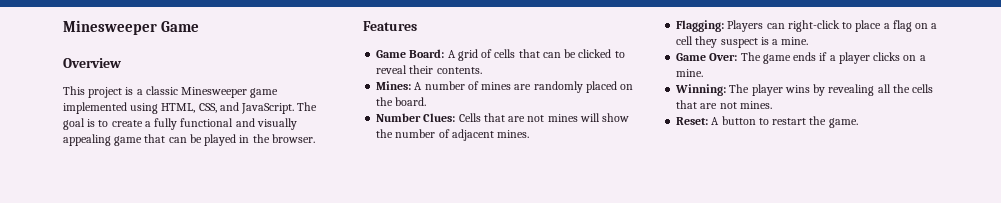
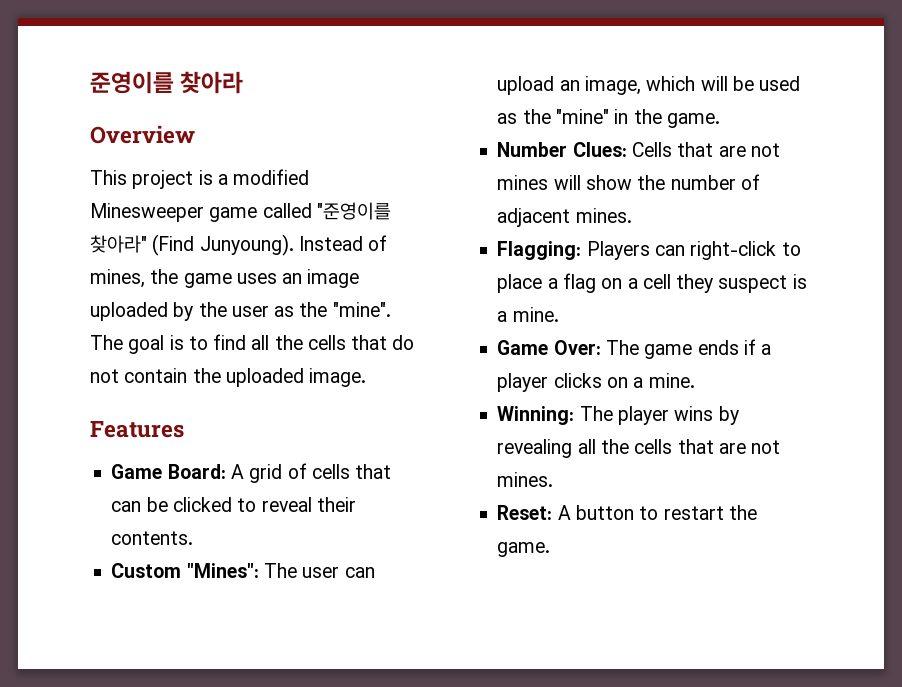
- Minesweeper Game
+ 준영이를 찾아라
- This project is a classic Minesweeper game implemented using HTML, CSS, and JavaScript. The goal is to create a fully functional and visually appealing game that can be played in the browser.
+ This project is a modified Minesweeper game called "준영이를 찾아라" (Find Junyoung). Instead of mines, the game uses an image uploaded by the user as the "mine". The goal is to find all the cells that do not contain the uploaded image.
- Mines: A number of mines are randomly placed on the board.
+ Custom "Mines": The user can upload an image, which will be used as the "mine" in the game.

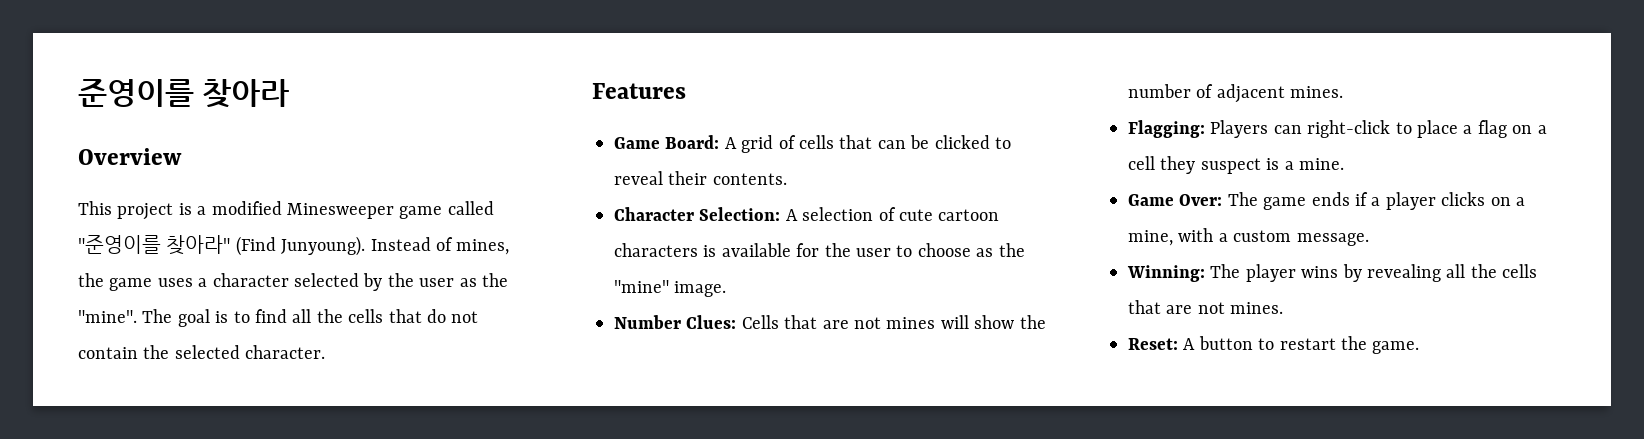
- Instead of mines, the game uses an image uploaded by the user as the "mine".
+ Instead of mines, the game uses a character selected by the user as the "mine".
- The goal is to find all the cells that do not contain the uploaded image.
+ The goal is to find all the cells that do not contain the selected character.
- Custom "Mines": The user can upload an image, which will be used as the "mine" in the game.
+ Character Selection: A selection of cute cartoon characters is available for the user to choose as the "mine" image.
- Game Over: The game ends if a player clicks on a mine.
+ Game Over: The game ends if a player clicks on a mine, with a custom message.

